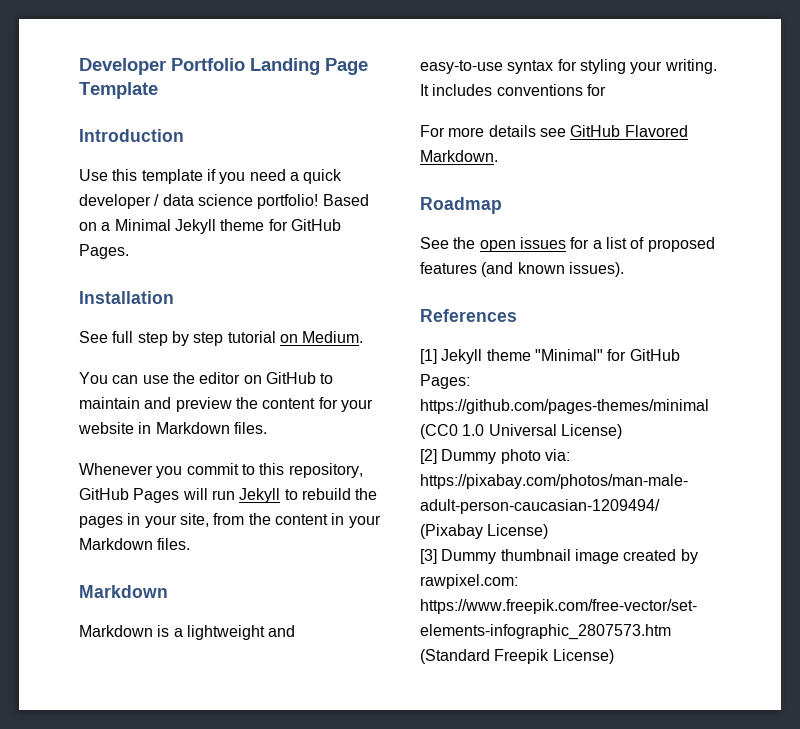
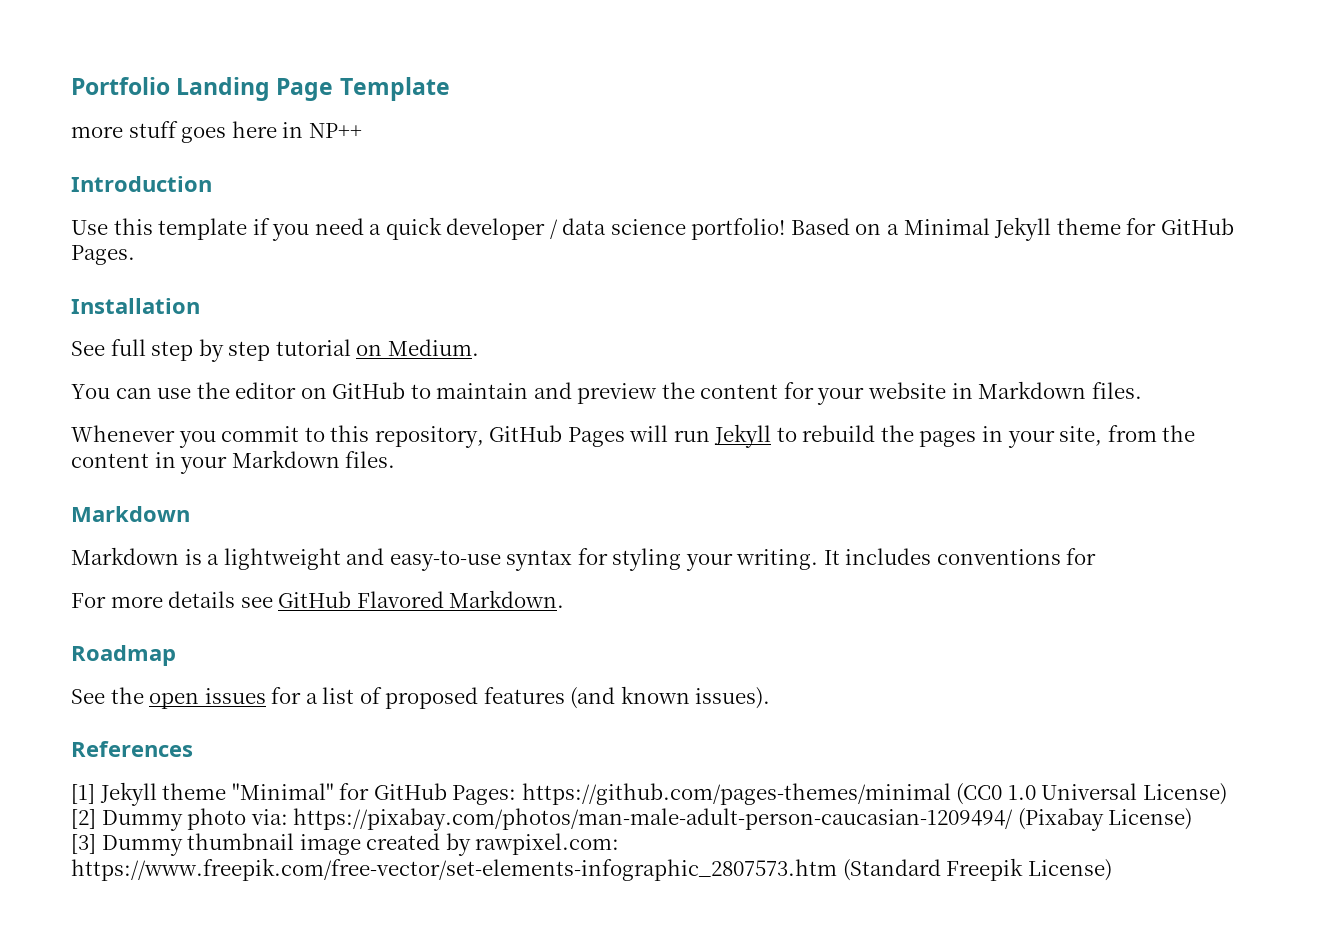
- Developer Portfolio Landing Page Template
+ Portfolio Landing Page Template
+ more stuff goes here in NP++

